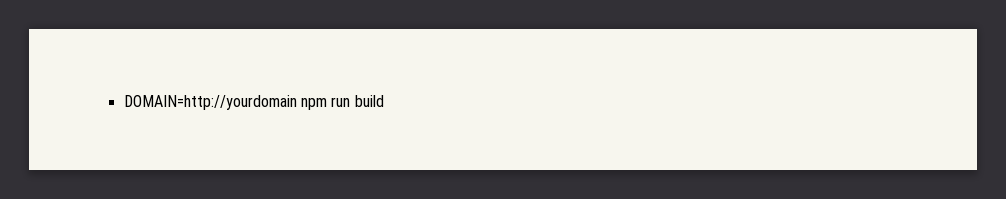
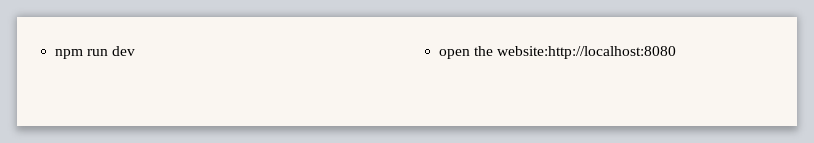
- DOMAIN=http://yourdomain npm run build
+ npm run dev
+ open the website:http://localhost:8080

